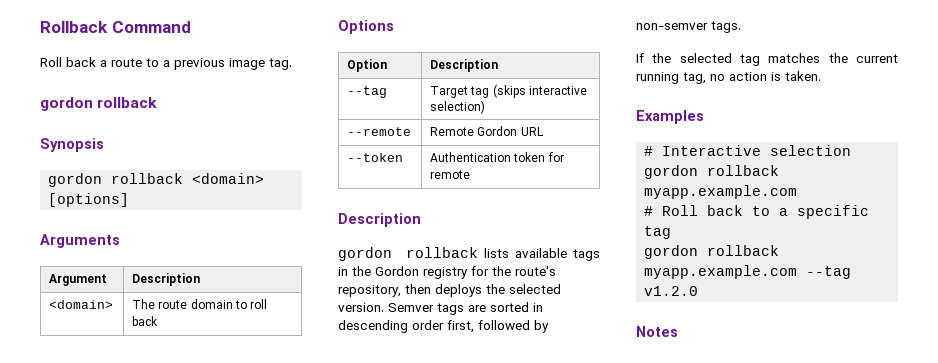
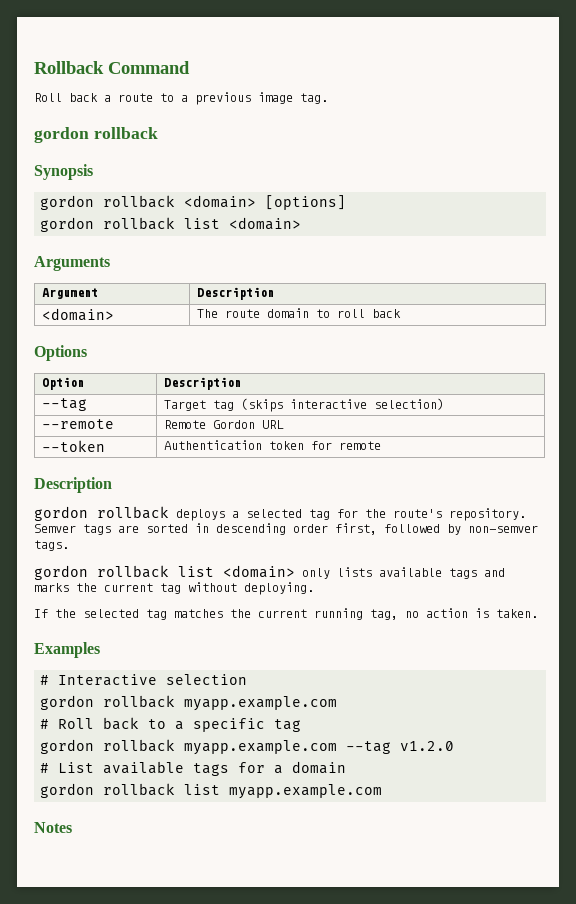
  gordon rollback <domain> [options]
+ gordon rollback list <domain>
- gordon rollback lists available tags in the Gordon registry for the route's repository, then deploys the selected version.
+ gordon rollback deploys a selected tag for the route's repository.
+ gordon rollback list <domain> only lists available tags and marks the current tag without deploying.
+ # List available tags for a domain
+ gordon rollback list myapp.example.com

